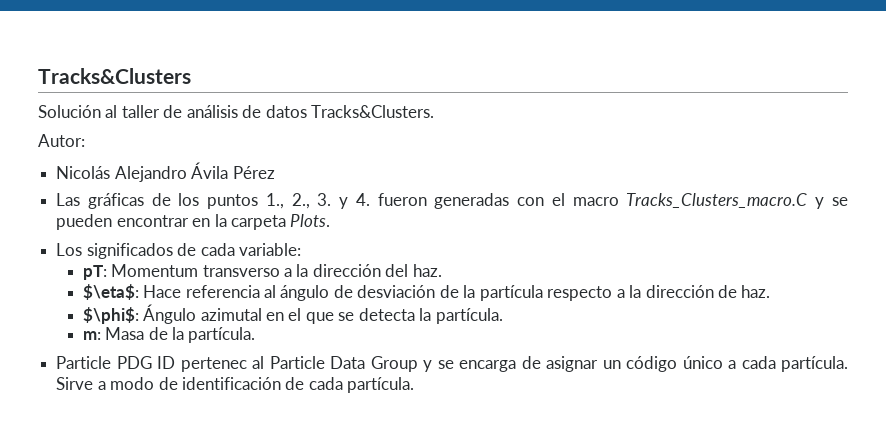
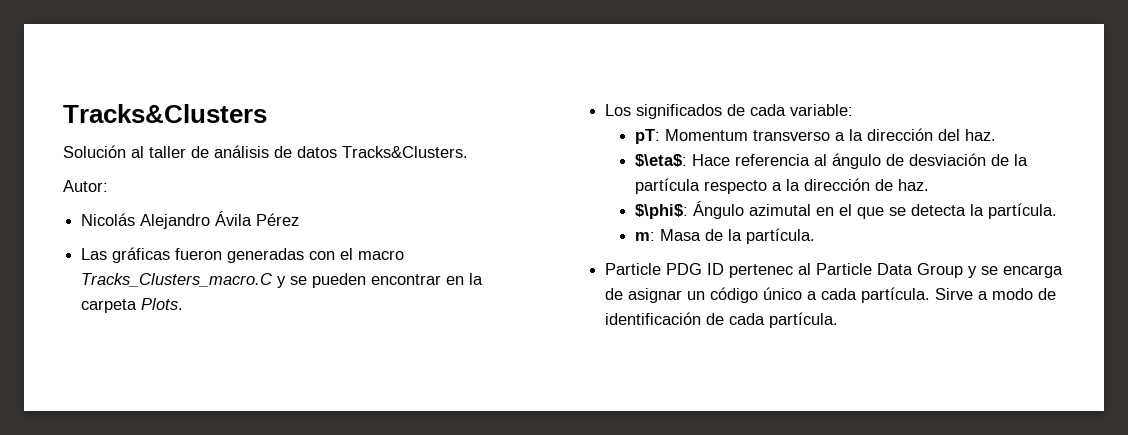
- Las gráficas de los puntos 1., 2., 3. y 4. fueron generadas con el macro Tracks_Clusters_macro.C y se pueden encontrar en la carpeta Plots.
+ Las gráficas fueron generadas con el macro Tracks_Clusters_macro.C y se pueden encontrar en la carpeta Plots.

